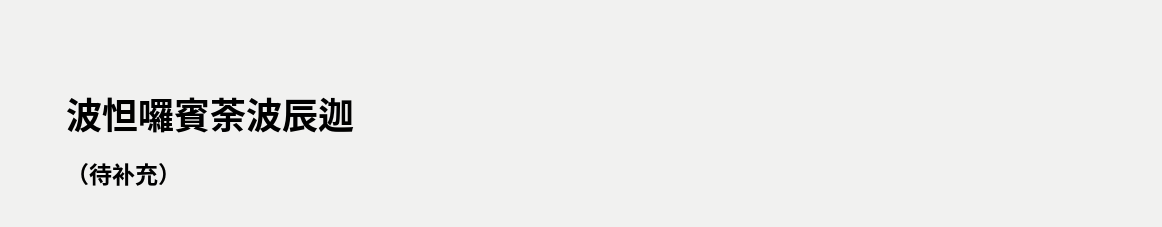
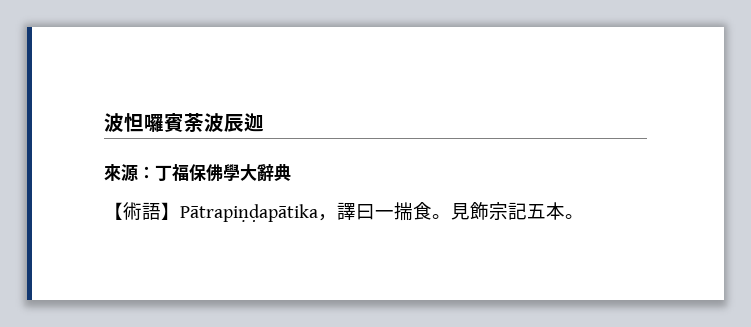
- （待补充）
+ 來源：丁福保佛學大辭典
+ 【術語】Pātrapiṇḍapātika，譯曰一揣食。見飾宗記五本。

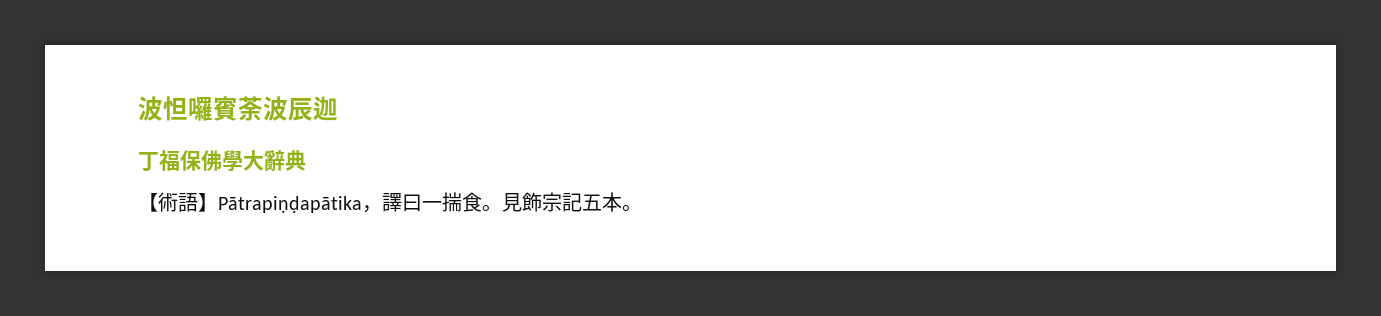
- 來源：丁福保佛學大辭典
+ 丁福保佛學大辭典

